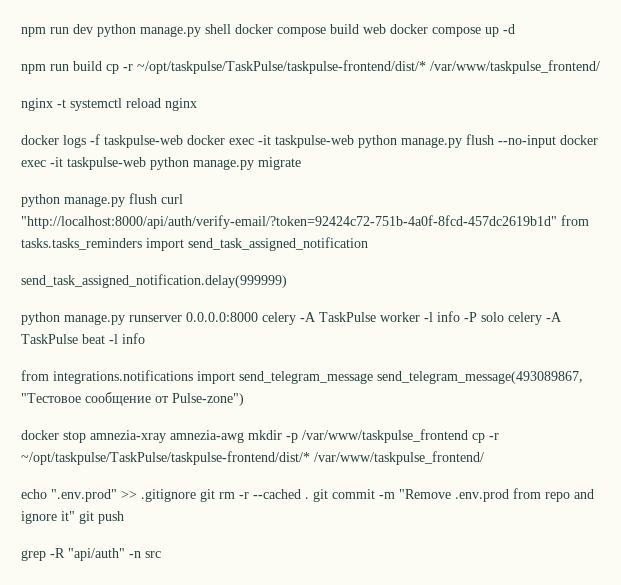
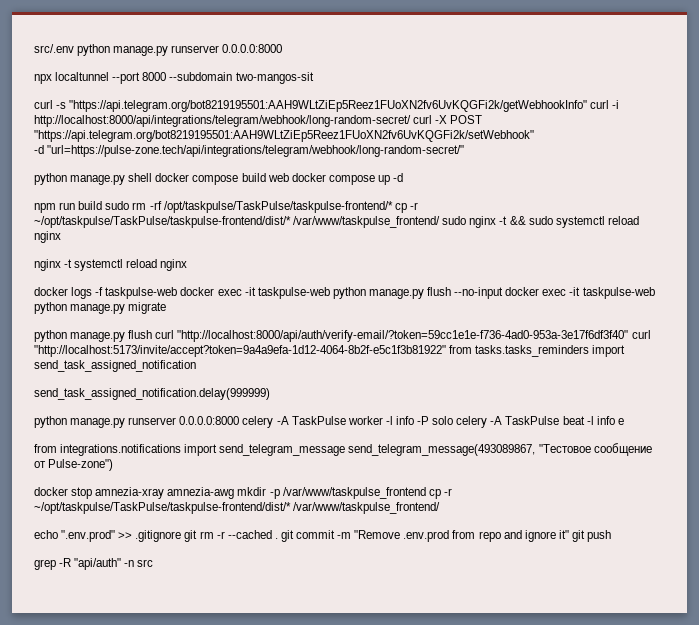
- npm run dev python manage.py shell docker compose build web docker compose up -d
+ src/.env python manage.py runserver 0.0.0.0:8000
+ npx localtunnel --port 8000 --subdomain two-mangos-sit
+ curl -s "https://api.telegram.org/bot8219195501:AAH9WLtZiEp5Reez1FUoXN2fv6UvKQGFi2k/getWebhookInfo" curl -i http://localhost:8000/api/integrations/telegram/webhook/long-random-secret/ curl -X POST "https://api.telegram.org/bot8219195501:AAH9WLtZiEp5Reez1FUoXN2fv6UvKQGFi2k/setWebhook"
+ -d "url=https://pulse-zone.tech/api/integrations/telegram/webhook/long-random-secret/"
+ python manage.py shell docker compose build web docker compose up -d
- npm run build cp -r ~/opt/taskpulse/TaskPulse/taskpulse-frontend/dist/* /var/www/taskpulse_frontend/
+ npm run build sudo rm -rf /opt/taskpulse/TaskPulse/taskpulse-frontend/* cp -r ~/opt/taskpulse/TaskPulse/taskpulse-frontend/dist/* /var/www/taskpulse_frontend/ sudo nginx -t && sudo systemctl reload nginx
- python manage.py flush curl "http://localhost:8000/api/auth/verify-email/?token=92424c72-751b-4a0f-8fcd-457dc2619b1d" from tasks.tasks_reminders import send_task_assigned_notification
+ python manage.py flush curl "http://localhost:8000/api/auth/verify-email/?token=59cc1e1e-f736-4ad0-953a-3e17f6df3f40" curl "http://localhost:5173/invite/accept?token=9a4a9efa-1d12-4064-8b2f-e5c1f3b81922" from tasks.tasks_reminders import send_task_assigned_notification
- python manage.py runserver 0.0.0.0:8000 celery -A TaskPulse worker -l info -P solo celery -A TaskPulse beat -l info
+ python manage.py runserver 0.0.0.0:8000 celery -A TaskPulse worker -l info -P solo celery -A TaskPulse beat -l info e

